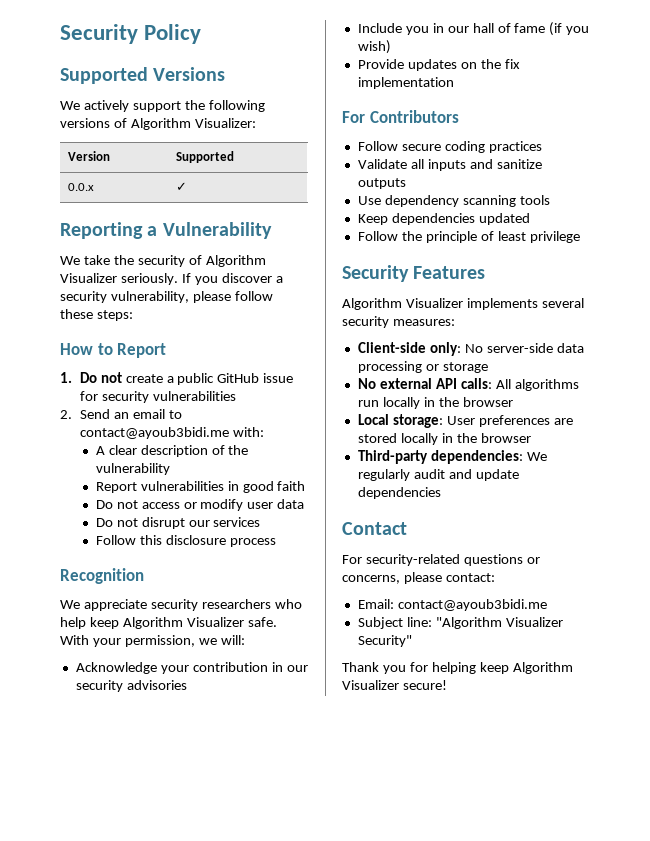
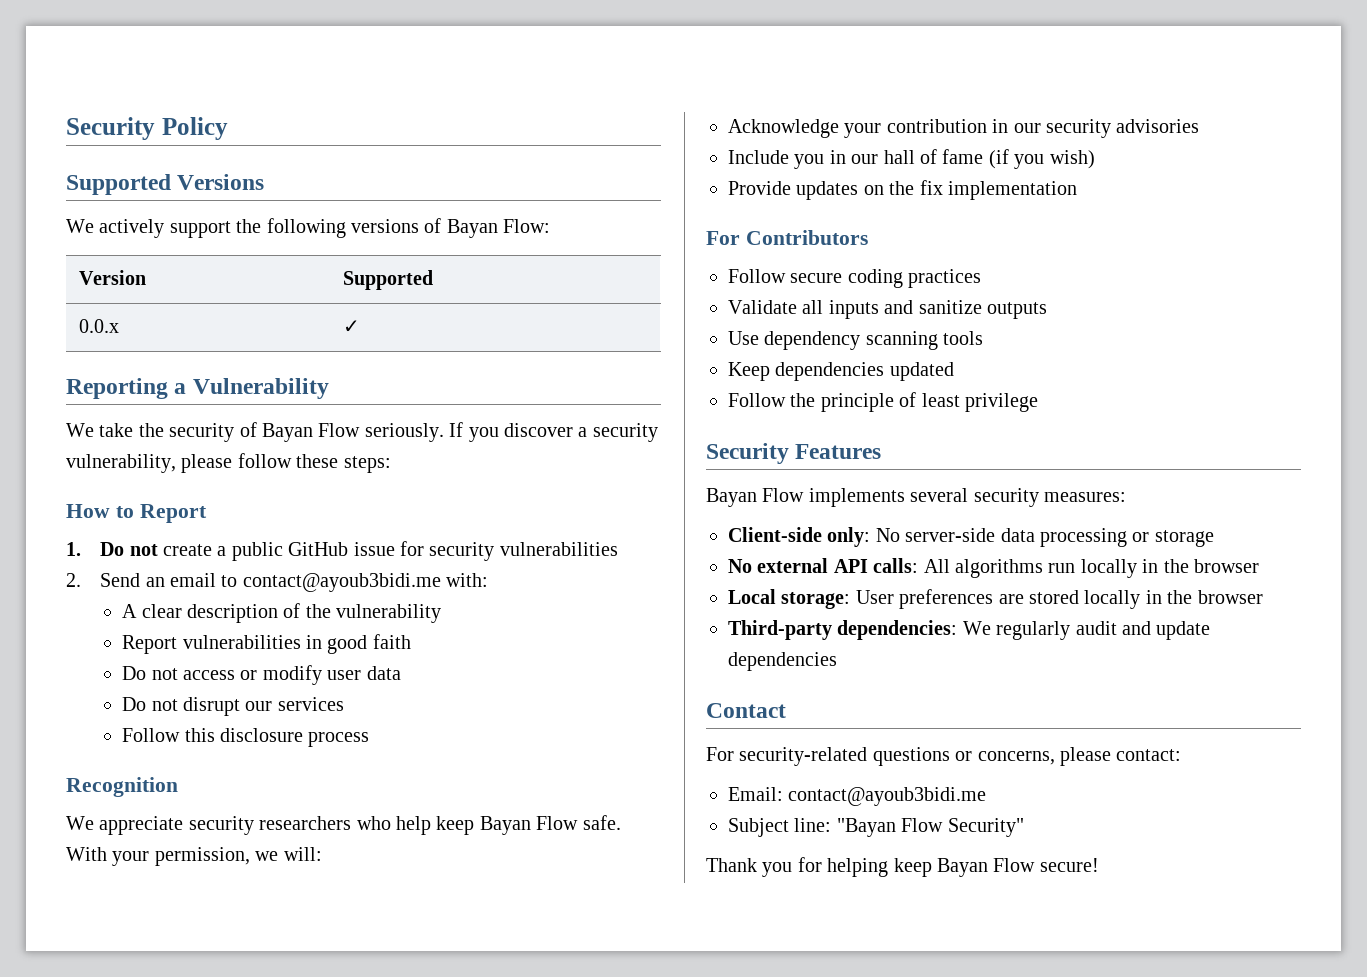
- We actively support the following versions of Algorithm Visualizer:
+ We actively support the following versions of Bayan Flow:
- We take the security of Algorithm Visualizer seriously.
+ We take the security of Bayan Flow seriously.
- We appreciate security researchers who help keep Algorithm Visualizer safe.
+ We appreciate security researchers who help keep Bayan Flow safe.
- Algorithm Visualizer implements several security measures:
+ Bayan Flow implements several security measures:
- Subject line: "Algorithm Visualizer Security"
+ Subject line: "Bayan Flow Security"
- Thank you for helping keep Algorithm Visualizer secure!
+ Thank you for helping keep Bayan Flow secure!

